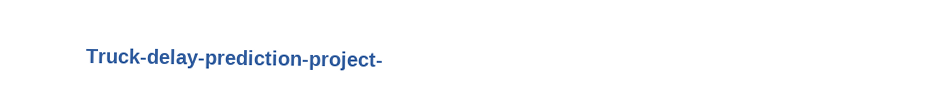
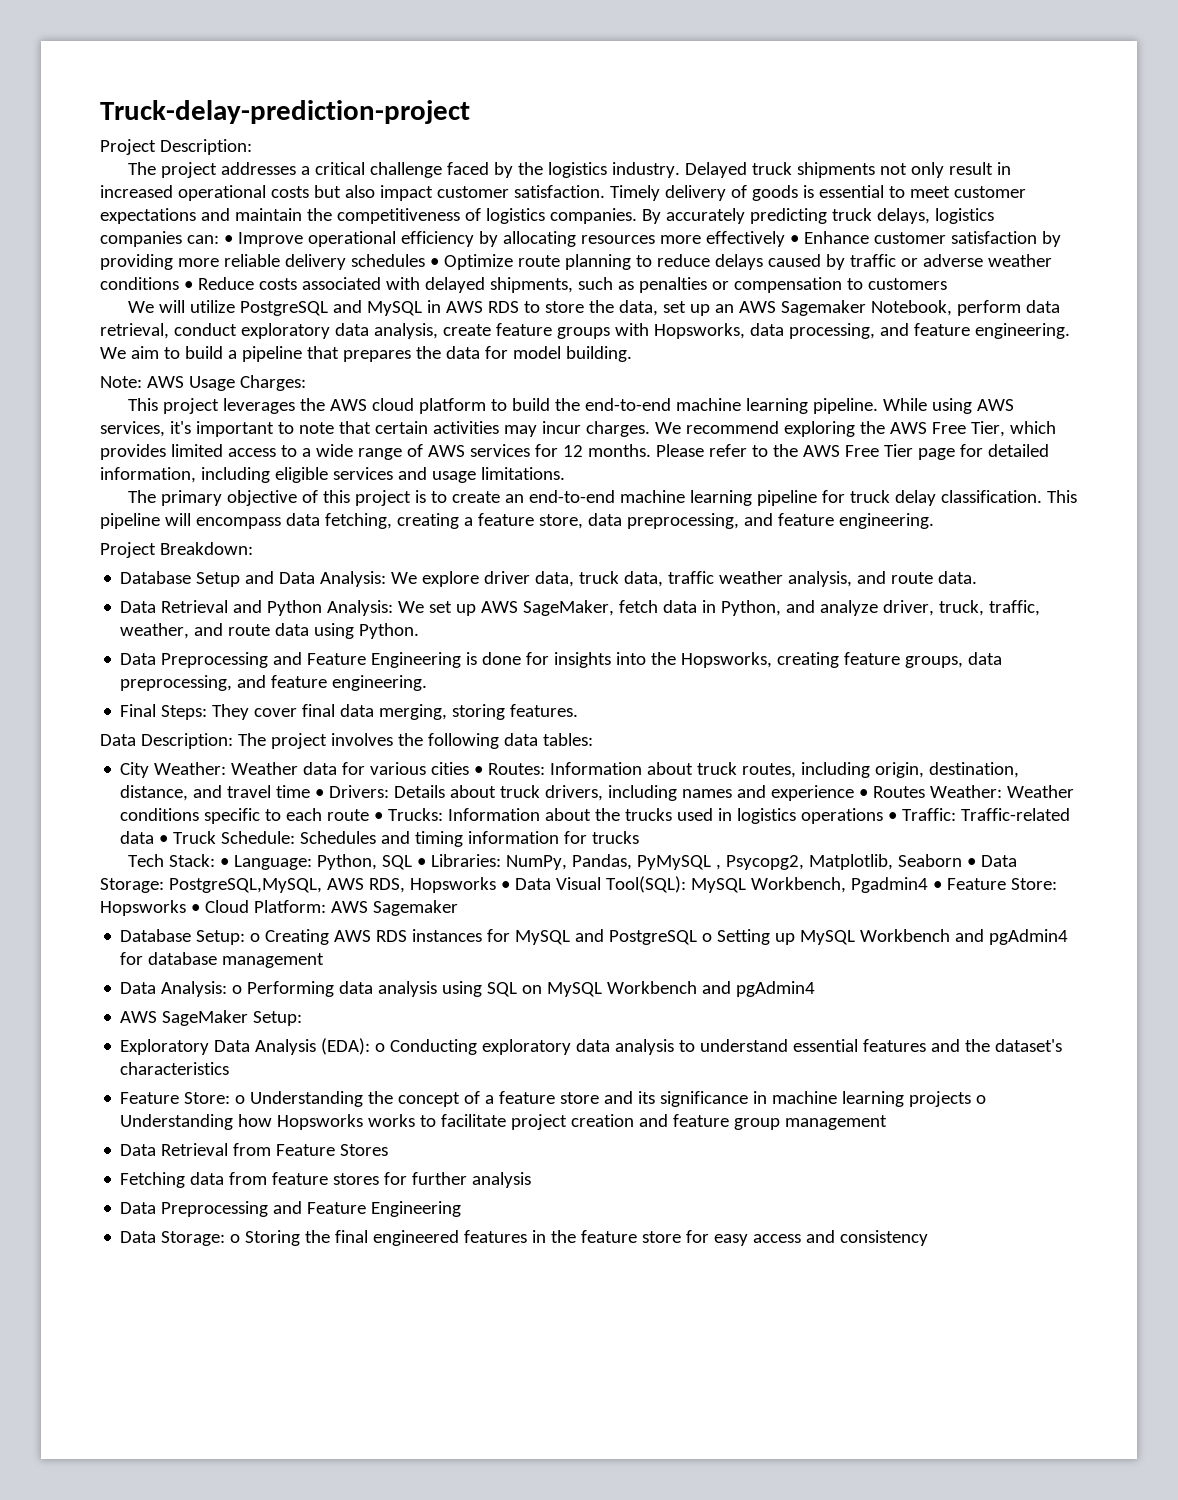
- Truck-delay-prediction-project-
+ Truck-delay-prediction-project
+ Project Description:
+ The project addresses a critical challenge faced by the logistics industry. Delayed truck shipments not only result in increased operational costs but also impact customer satisfaction. Timely delivery of goods is essential to meet customer expectations and maintain the competitiveness of logistics companies. By accurately predicting truck delays, logistics companies can: • Improve operational efficiency by allocating resources more effectively • Enhance customer satisfaction by providing more reliable delivery schedules • Optimize route planning to reduce delays caused by traffic or adverse weather conditions • Reduce costs associated with delayed shipments, such as penalties or compensation to customers
+ We will utilize PostgreSQL and MySQL in AWS RDS to store the data, set up an AWS Sagemaker Notebook, perform data retrieval, conduct exploratory data analysis, create feature groups with Hopsworks, data processing, and feature engineering. We aim to build a pipeline that prepares the data for model building.
+ Note: AWS Usage Charges:
+ This project leverages the AWS cloud platform to build the end-to-end machine learning pipeline. While using AWS services, it's important to note that certain activities may incur charges. We recommend exploring the AWS Free Tier, which provides limited access to a wide range of AWS services for 12 months. Please refer to the AWS Free Tier page for detailed information, including eligible services and usage limitations.
+ The primary objective of this project is to create an end-to-end machine learning pipeline for truck delay classification. This pipeline will encompass data fetching, creating a feature store, data preprocessing, and feature engineering.
+ Project Breakdown:
+ Database Setup and Data Analysis: We explore driver data, truck data, traffic weather analysis, and route data.
+ Data Retrieval and Python Analysis: We set up AWS SageMaker, fetch data in Python, and analyze driver, truck, traffic, weather, and route data using Python.
+ Data Preprocessing and Feature Engineering is done for insights into the Hopsworks, creating feature groups, data preprocessing, and feature engineering.
+ Final Steps: They cover final data merging, storing features.
+ Data Description: The project involves the following data tables:
+ City Weather: Weather data for various cities • Routes: Information about truck routes, including origin, destination, distance, and travel time • Drivers: Details about truck drivers, including names and experience • Routes Weather: Weather conditions specific to each route • Trucks: Information about the trucks used in logistics operations • Traffic: Traffic-related data • Truck Schedule: Schedules and timing information for trucks
+ Tech Stack: • Language: Python, SQL • Libraries: NumPy, Pandas, PyMySQL , Psycopg2, Matplotlib, Seaborn • Data Storage: PostgreSQL,MySQL, AWS RDS, Hopsworks • Data Visual Tool(SQL): MySQL Workbench, Pgadmin4 • Feature Store: Hopsworks • Cloud Platform: AWS Sagemaker
+ Database Setup: o Creating AWS RDS instances for MySQL and PostgreSQL o Setting up MySQL Workbench and pgAdmin4 for database management
+ Data Analysis: o Performing data analysis using SQL on MySQL Workbench and pgAdmin4
+ AWS SageMaker Setup:
+ Exploratory Data Analysis (EDA): o Conducting exploratory data analysis to understand essential features and the dataset's characteristics
+ Feature Store: o Understanding the concept of a feature store and its significance in machine learning projects o Understanding how Hopsworks works to facilitate project creation and feature group management
+ Data Retrieval from Feature Stores
+ Fetching data from feature stores for further analysis
+ Data Preprocessing and Feature Engineering
+ Data Storage: o Storing the final engineered features in the feature store for easy access and consistency

